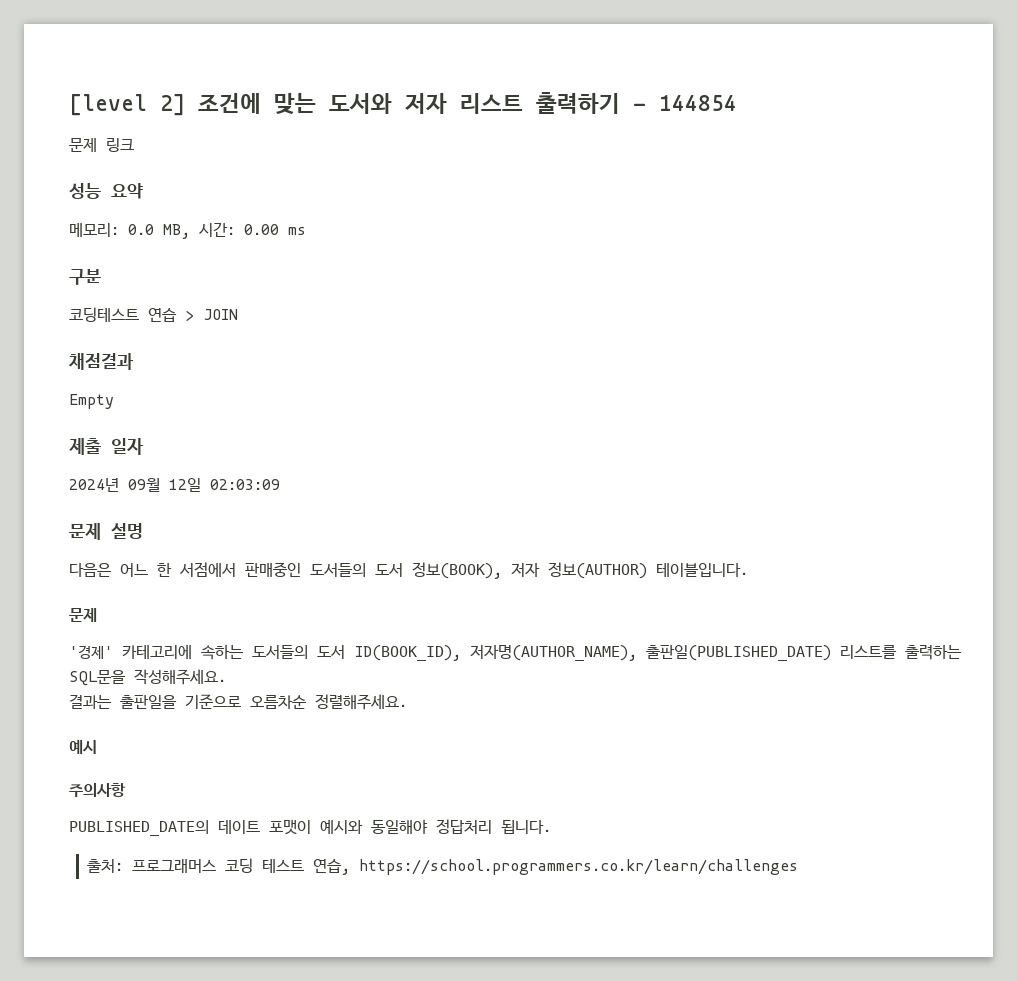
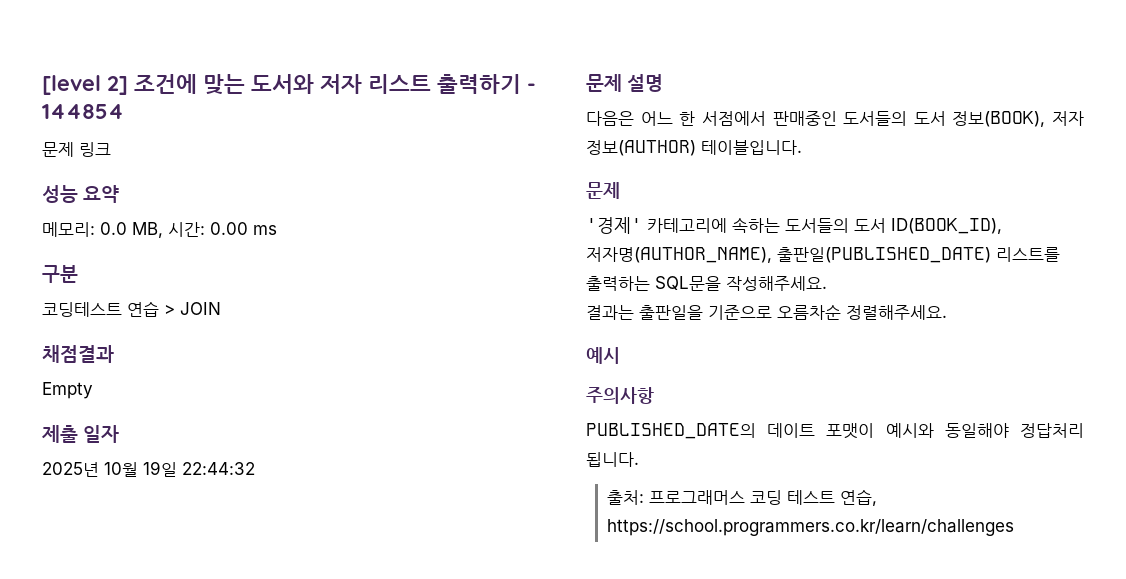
- 2024년 09월 12일 02:03:09
+ 2025년 10월 19일 22:44:32

